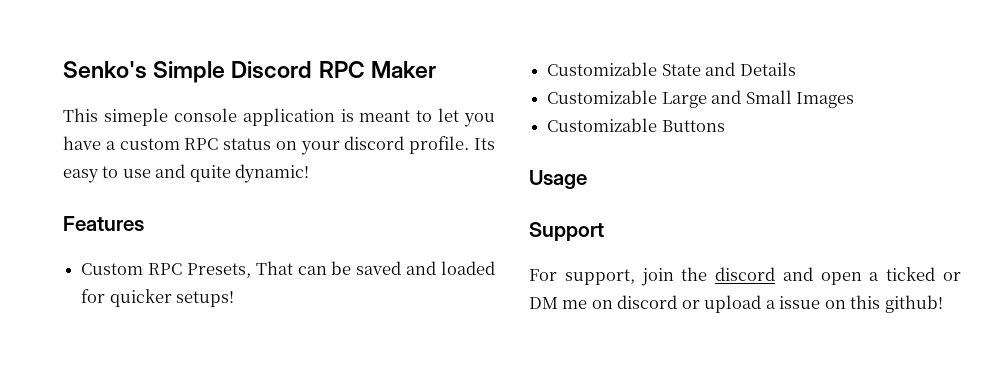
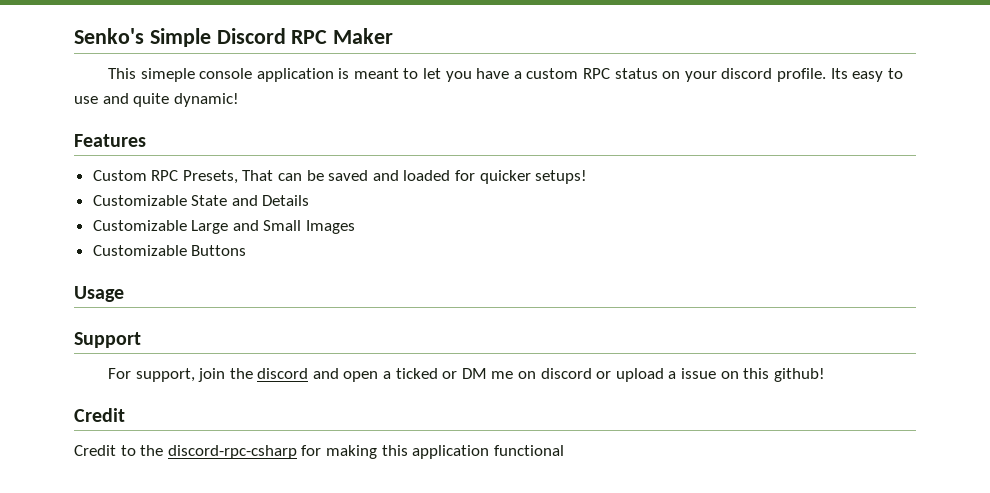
  For support, join the discord and open a ticked or DM me on discord or upload a issue on this github!
+ Credit
+ Credit to the discord-rpc-csharp for making this application functional

